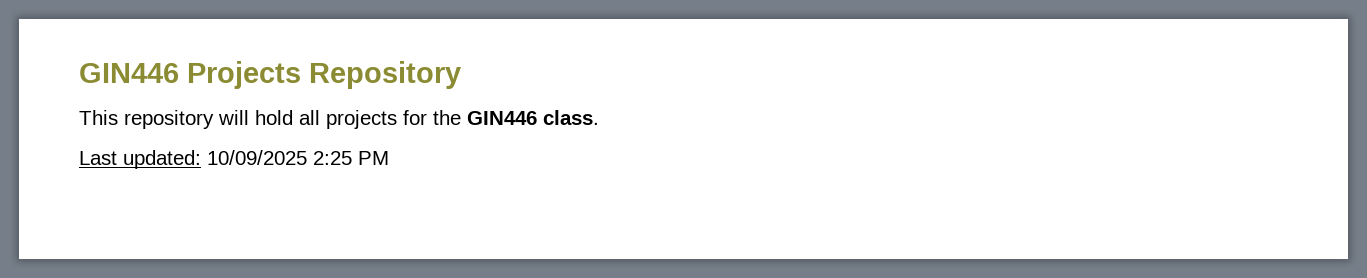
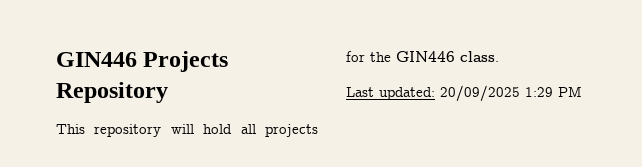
- Last updated: 10/09/2025 2:25 PM
+ Last updated: 20/09/2025 1:29 PM

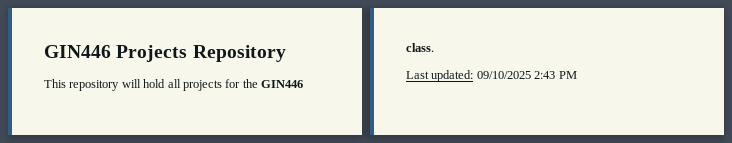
- Last updated: 20/09/2025 1:29 PM
+ Last updated: 09/10/2025 2:43 PM

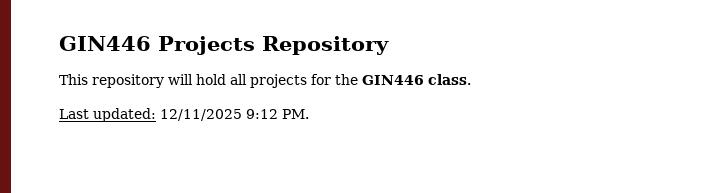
- Last updated: 09/10/2025 2:43 PM
+ Last updated: 12/11/2025 9:12 PM.

